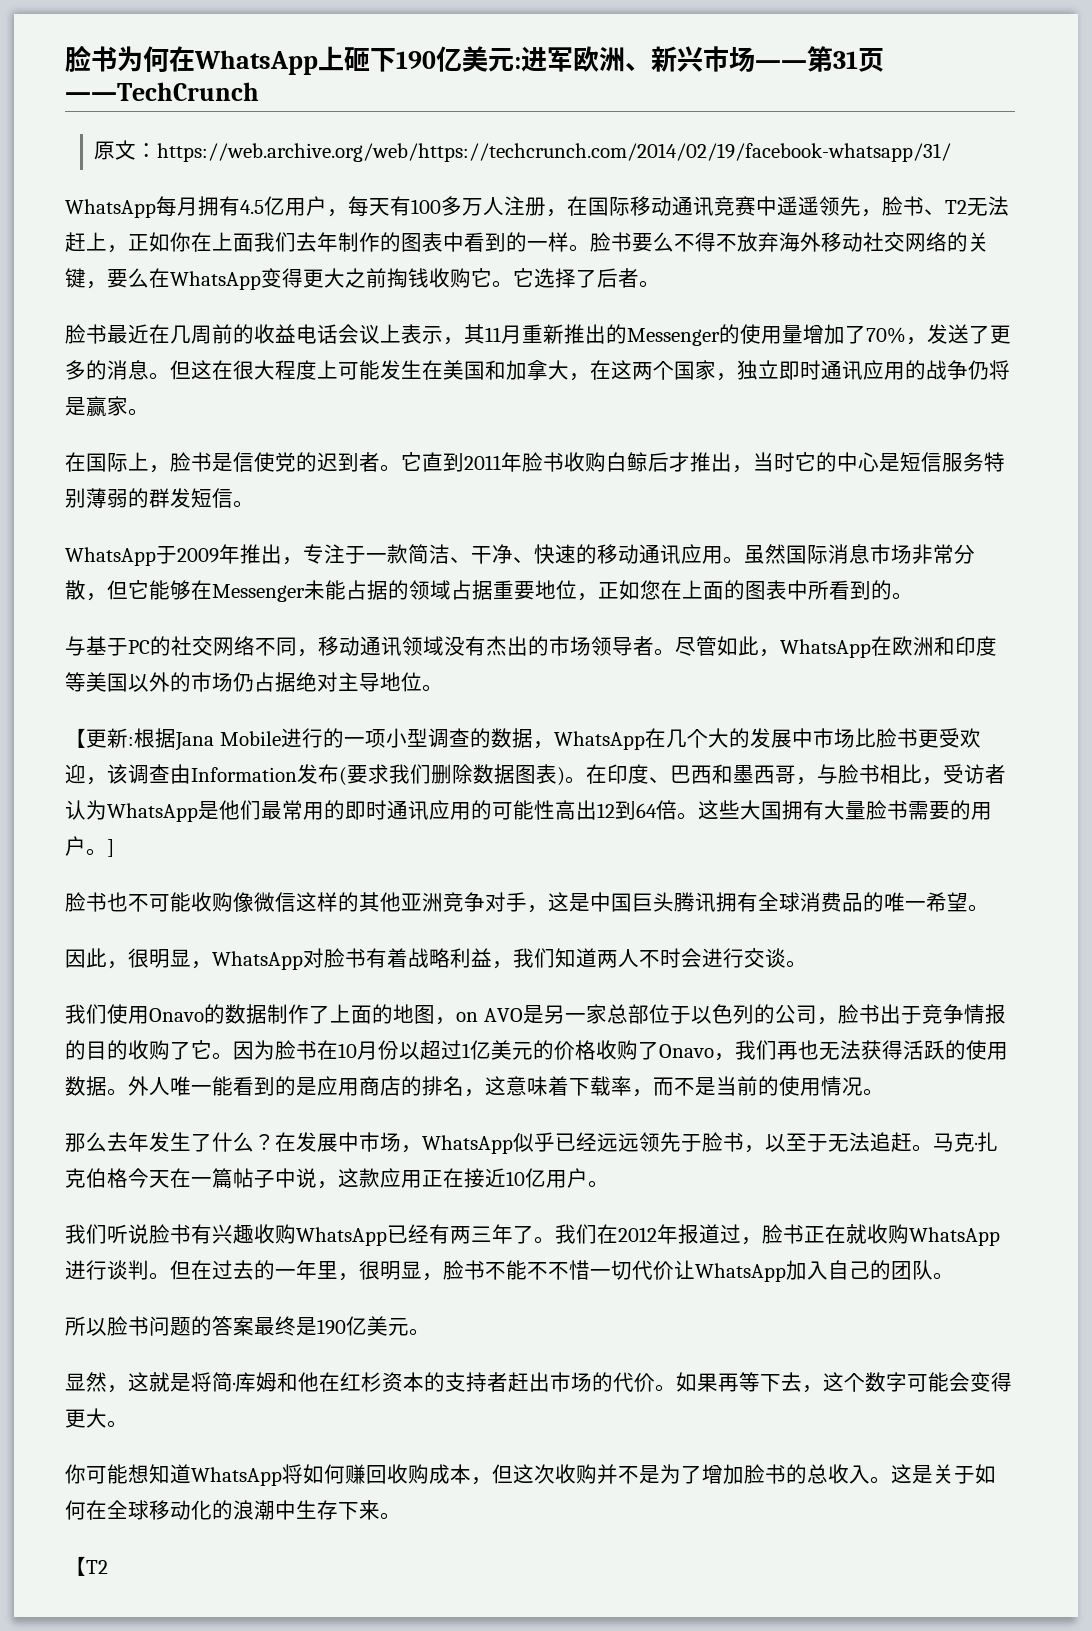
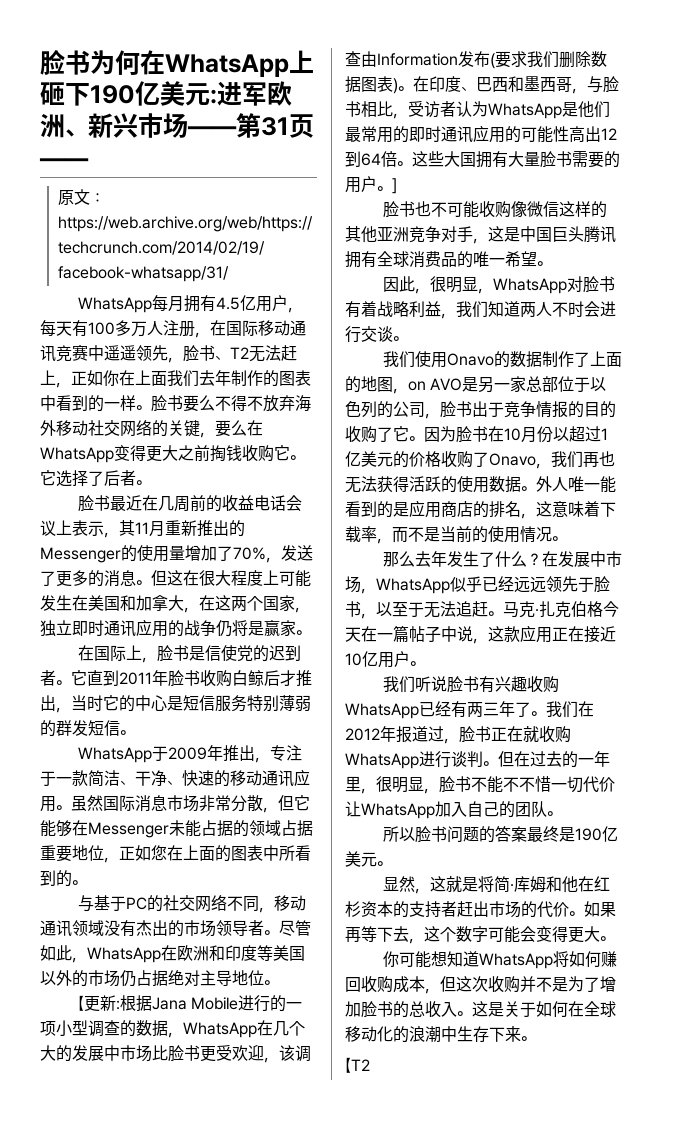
- 脸书为何在WhatsApp上砸下190亿美元:进军欧洲、新兴市场——第31页——TechCrunch
+ 脸书为何在WhatsApp上砸下190亿美元:进军欧洲、新兴市场——第31页——

